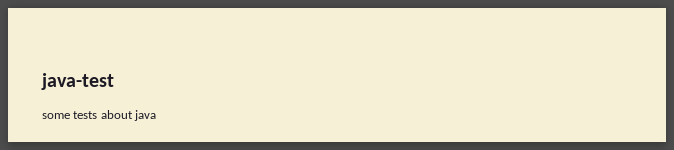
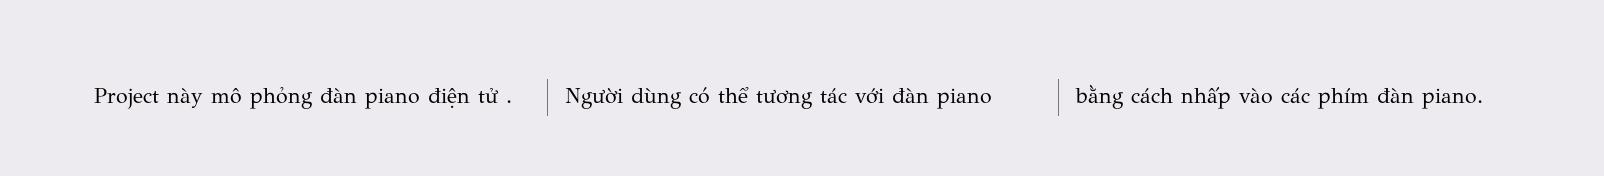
- java-test
- some tests about java
+ Project này mô phỏng đàn piano điện tử . Người dùng có thể tương tác với đàn piano bằng cách nhấp vào các phím đàn piano.

